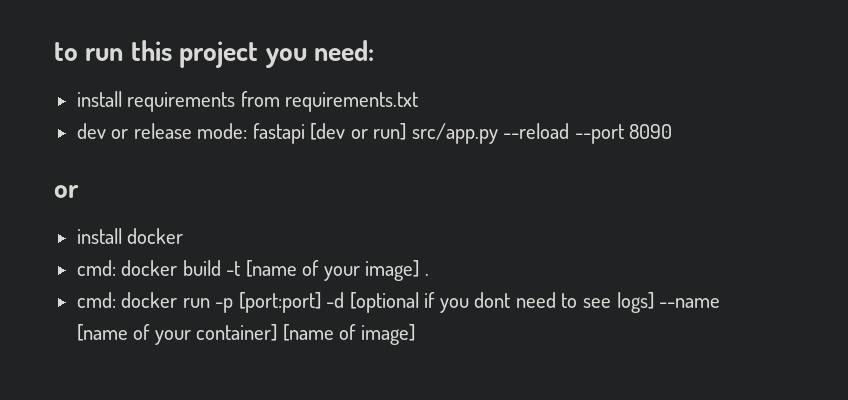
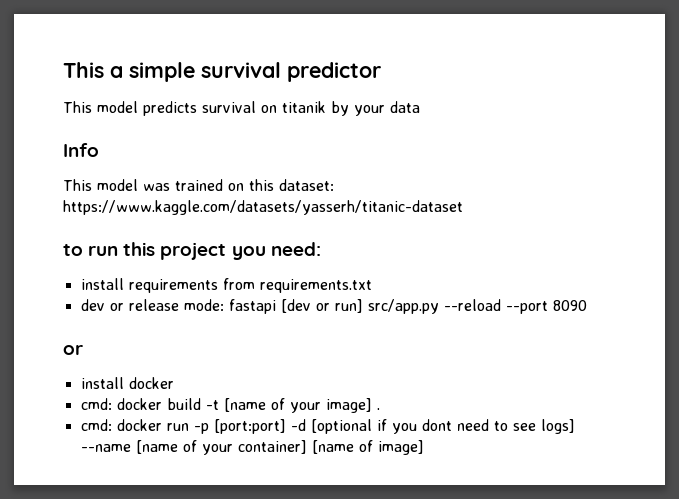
+ This a simple survival predictor
+ This model predicts survival on titanik by your data
+ Info
+ This model was trained on this dataset: https://www.kaggle.com/datasets/yasserh/titanic-dataset

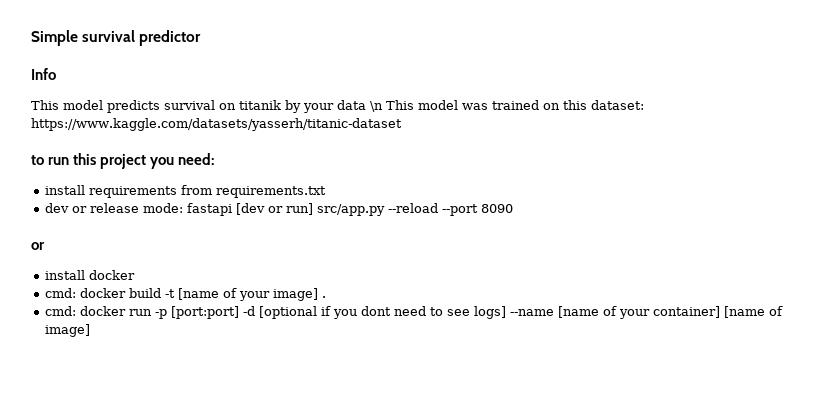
- This a simple survival predictor
+ Simple survival predictor
+ Info
- This model predicts survival on titanik by your data
- Info
- This model was trained on this dataset: https://www.kaggle.com/datasets/yasserh/titanic-dataset
+ This model predicts survival on titanik by your data \n This model was trained on this dataset: https://www.kaggle.com/datasets/yasserh/titanic-dataset

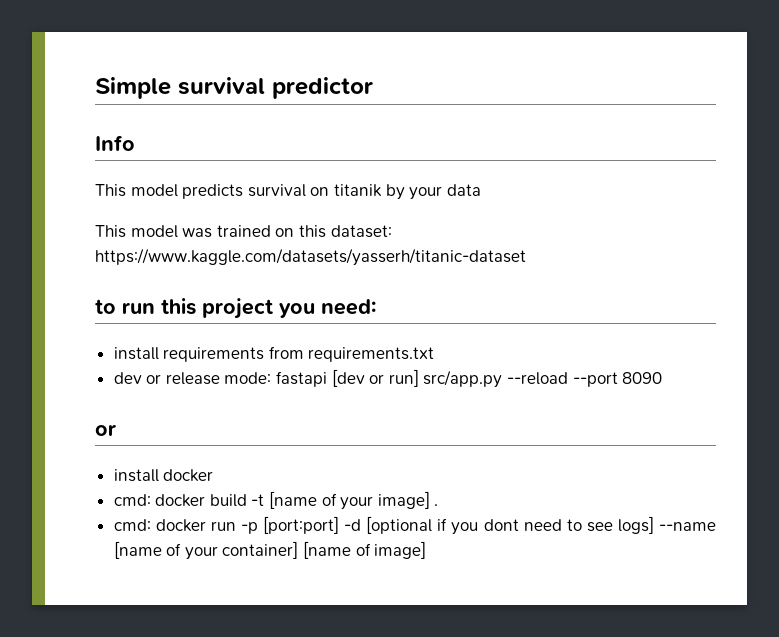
- This model predicts survival on titanik by your data \n This model was trained on this dataset: https://www.kaggle.com/datasets/yasserh/titanic-dataset
+ This model predicts survival on titanik by your data
+ This model was trained on this dataset: https://www.kaggle.com/datasets/yasserh/titanic-dataset

